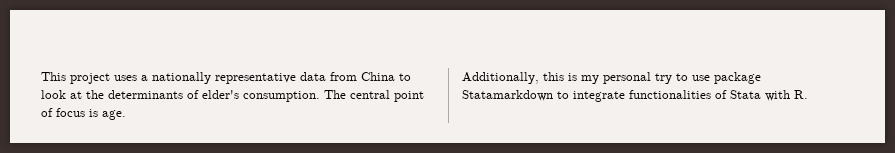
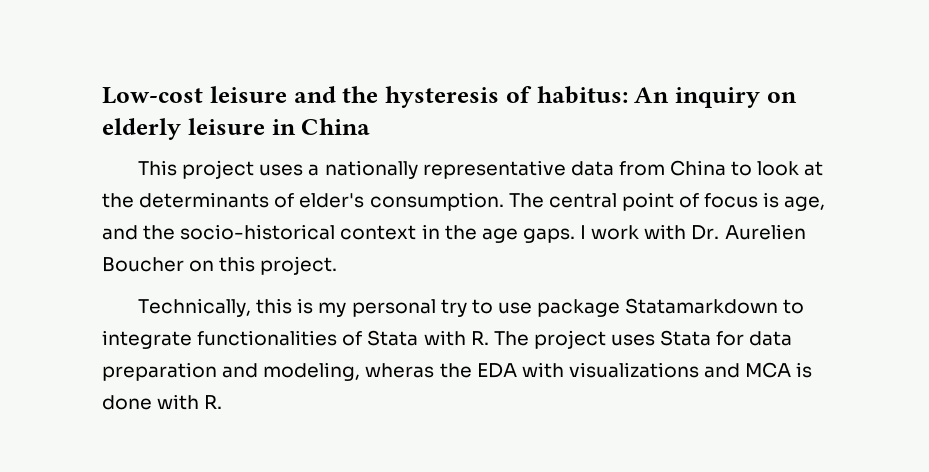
+ Low-cost leisure and the hysteresis of habitus: An inquiry on elderly leisure in China
- The central point of focus is age.
- Additionally, this is my personal try to use package Statamarkdown to integrate functionalities of Stata with R.
+ The central point of focus is age, and the socio-historical context in the age gaps. I work with Dr. Aurelien Boucher on this project.
+ Technically, this is my personal try to use package Statamarkdown to integrate functionalities of Stata with R. The project uses Stata for data preparation and modeling, wheras the EDA with visualizations and MCA is done with R.

